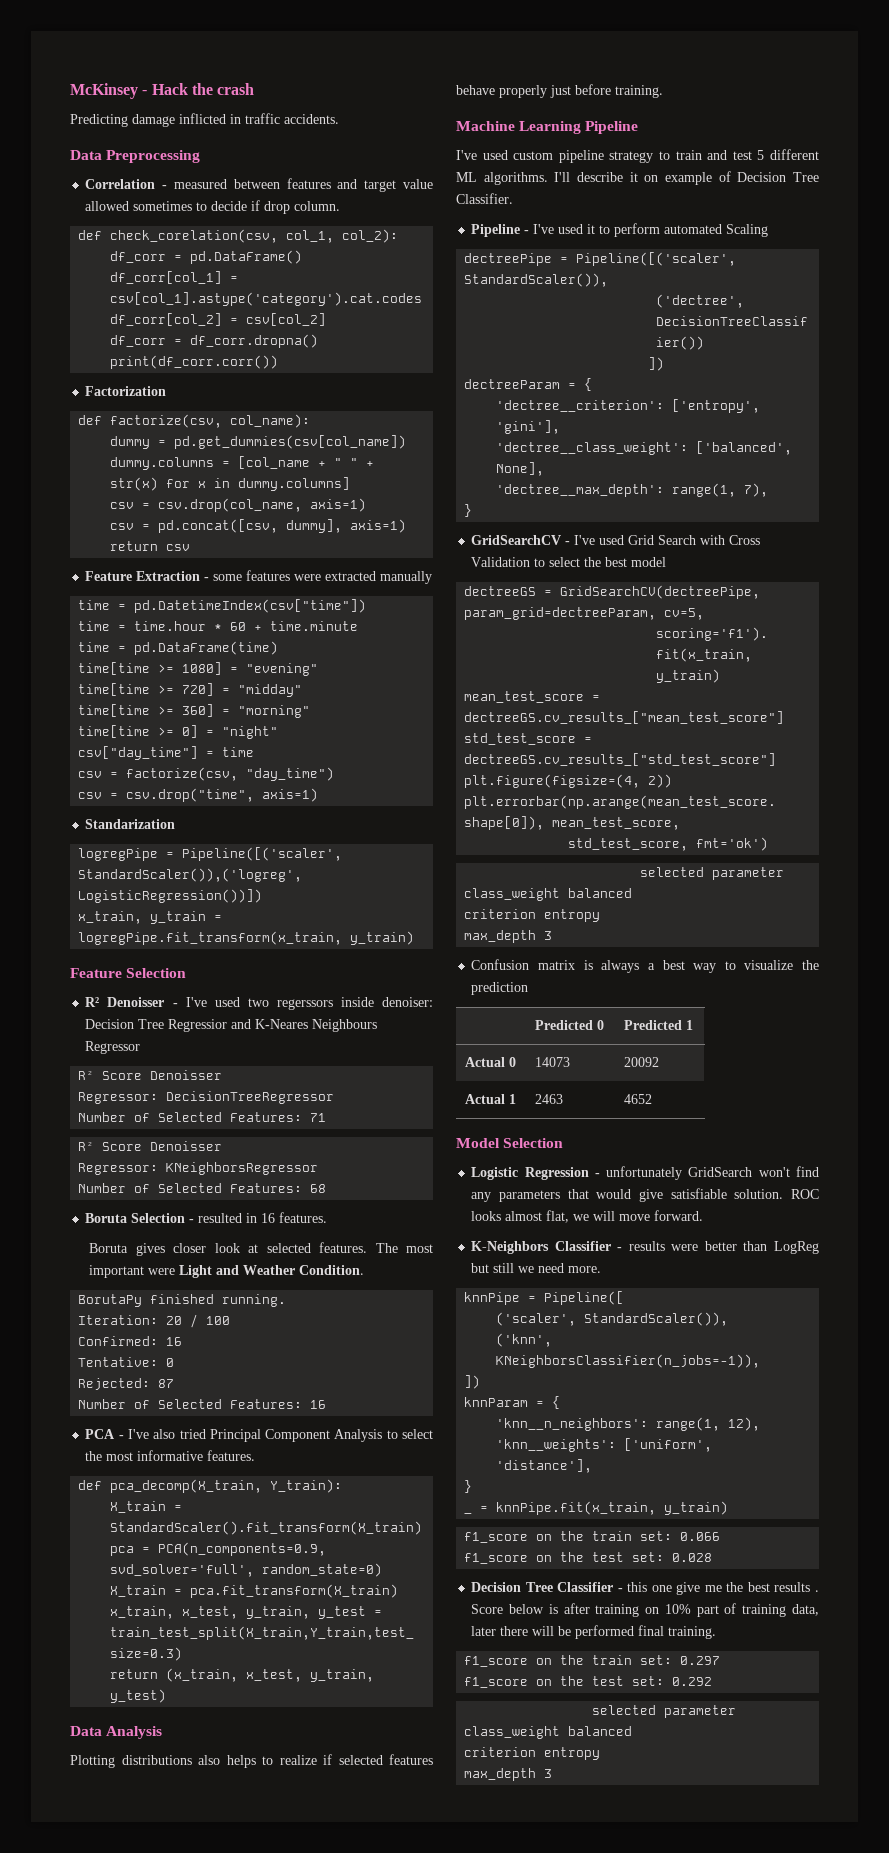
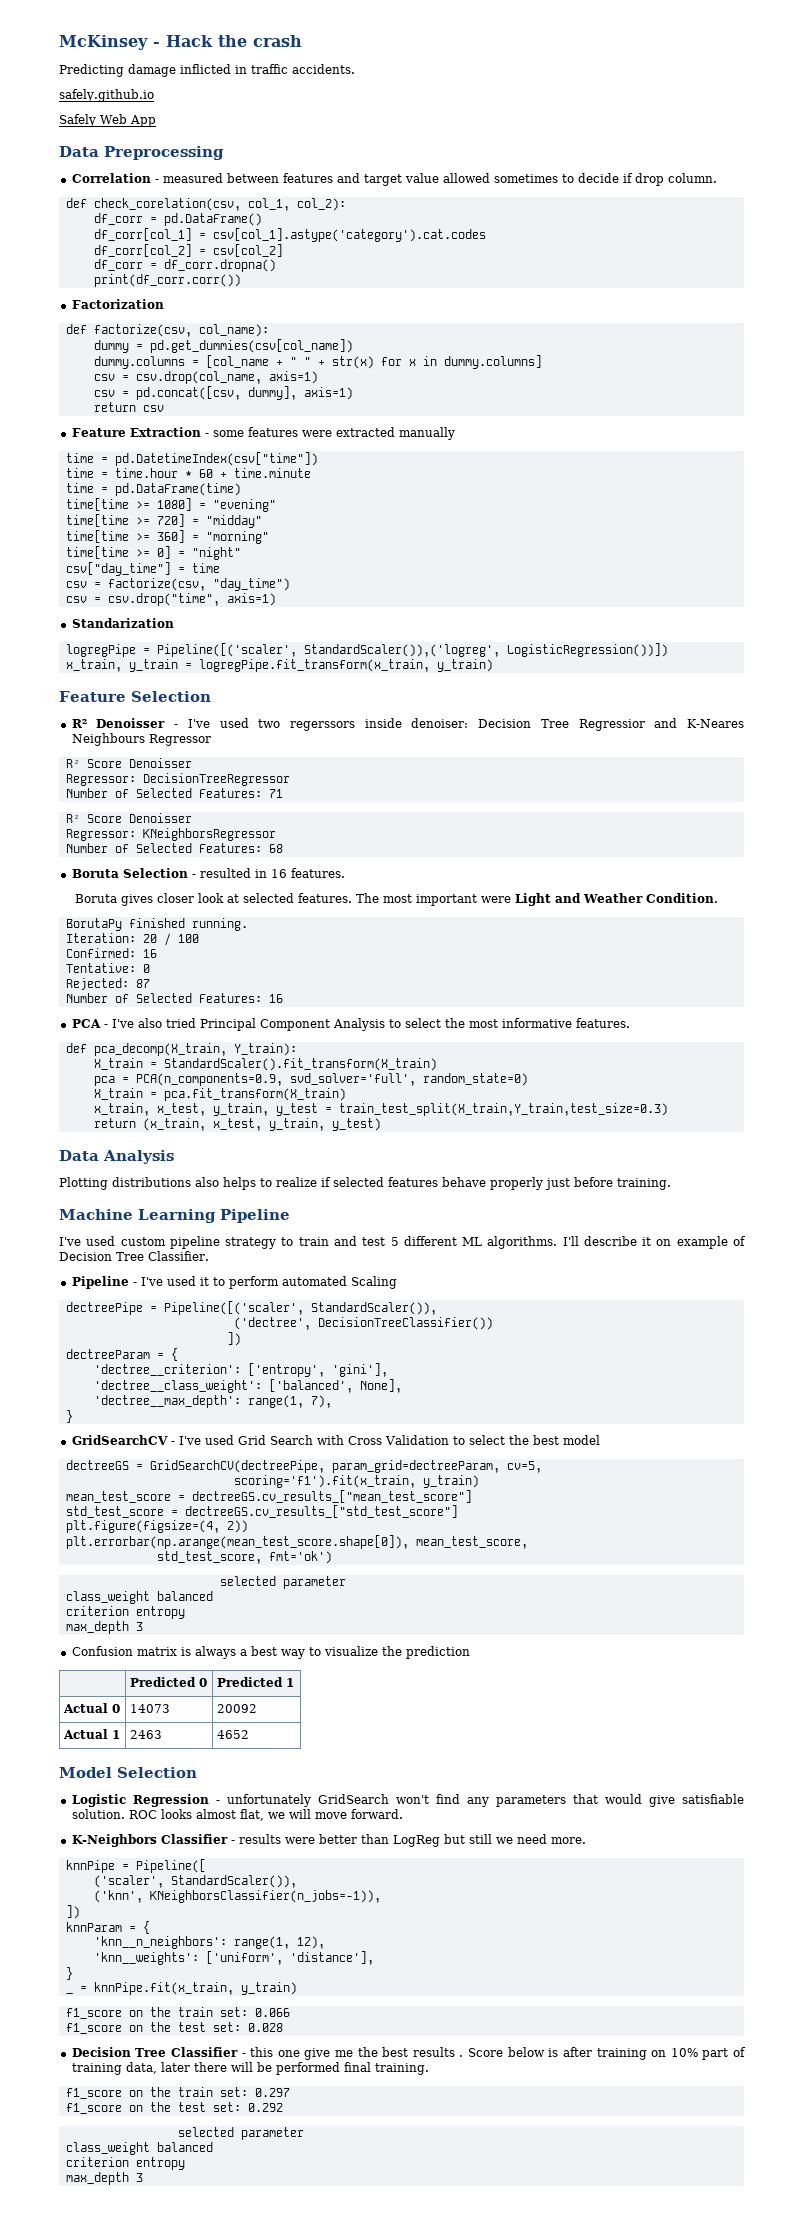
+ safely.github.io
+ Safely Web App

